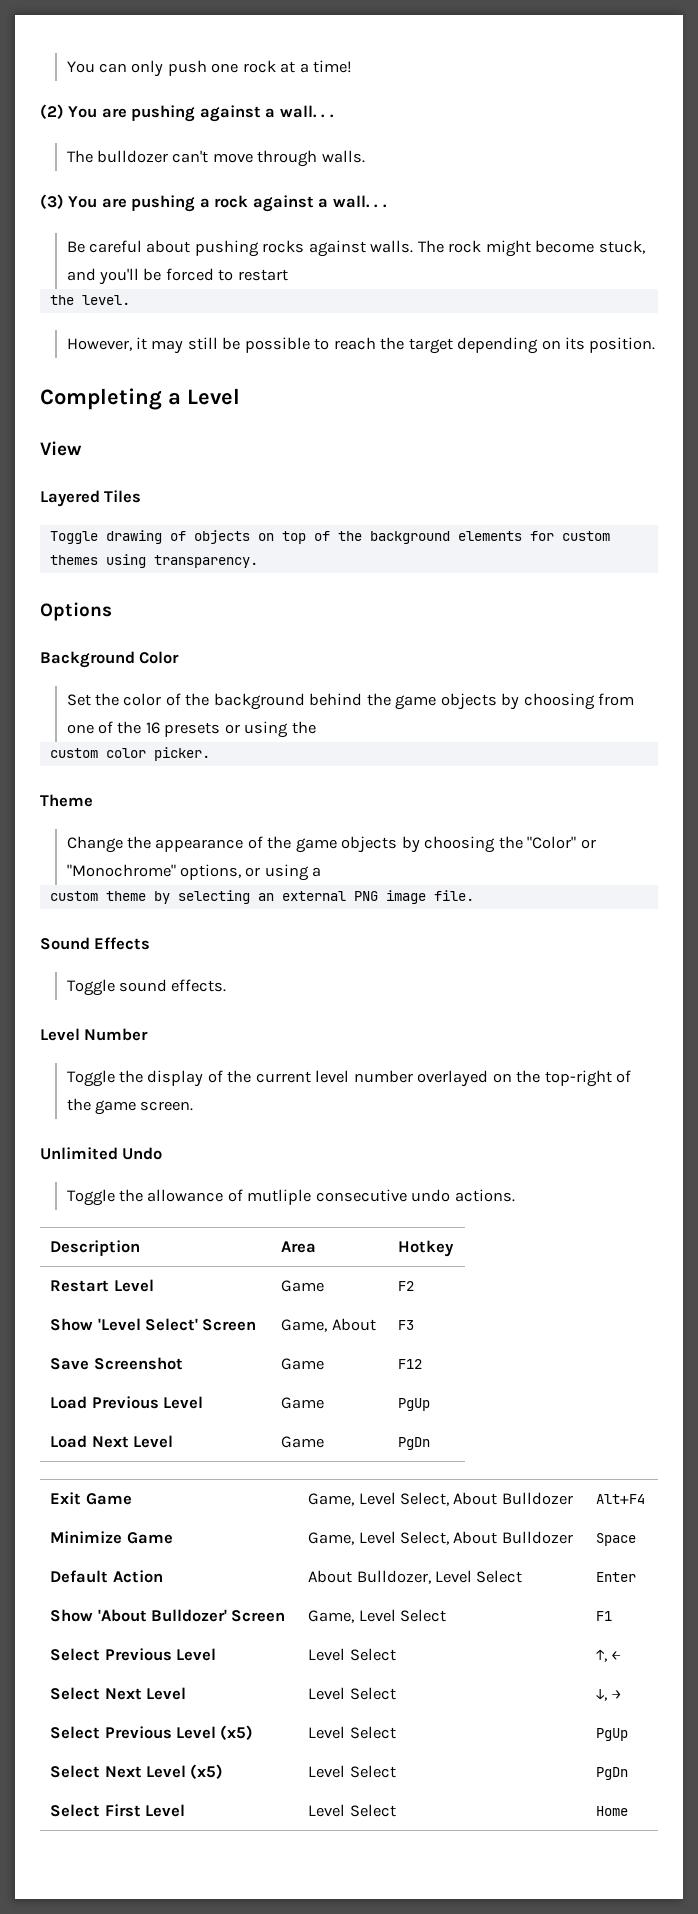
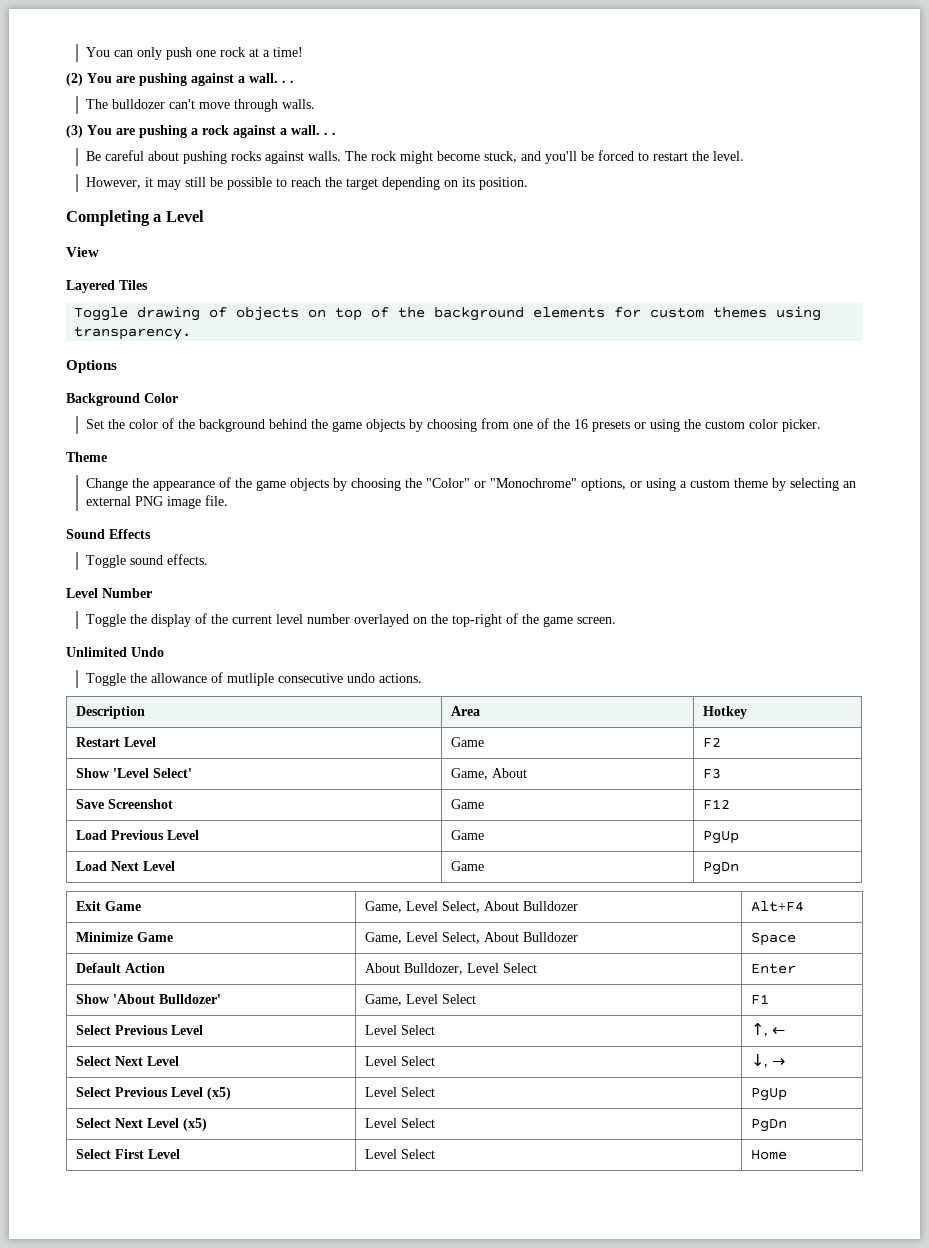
- The rock might become stuck, and you'll be forced to restart
- the level.
+ The rock might become stuck, and you'll be forced to restart the level.
- Set the color of the background behind the game objects by choosing from one of the 16 presets or using the
- custom color picker.
+ Set the color of the background behind the game objects by choosing from one of the 16 presets or using the custom color picker.
- Change the appearance of the game objects by choosing the "Color" or "Monochrome" options, or using a
- custom theme by selecting an external PNG image file.
+ Change the appearance of the game objects by choosing the "Color" or "Monochrome" options, or using a custom theme by selecting an external PNG image file.
- Show 'Level Select' Screen | Game, About | F3
+ Show 'Level Select' | Game, About | F3
- Show 'About Bulldozer' Screen | Game, Level Select | F1
+ Show 'About Bulldozer' | Game, Level Select | F1

